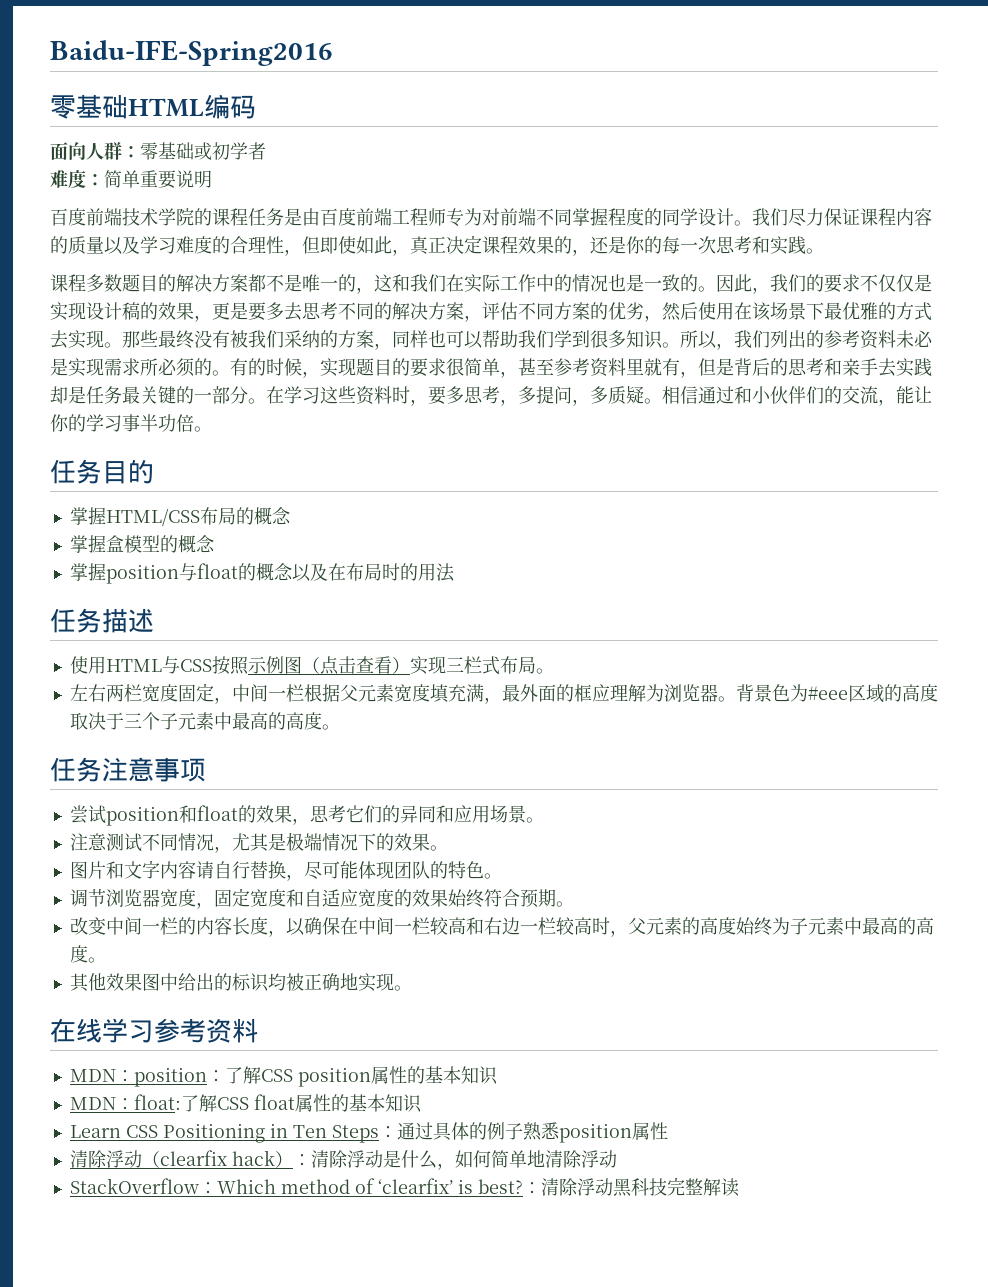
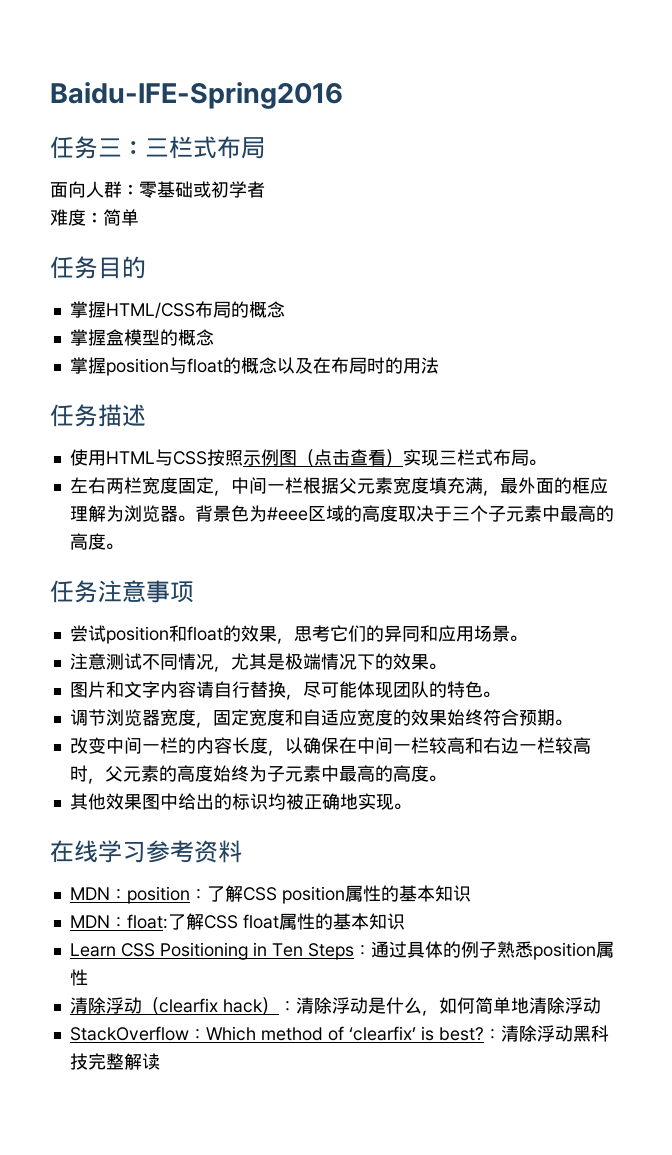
- 零基础HTML编码
+ 任务三：三栏式布局
- 难度：简单重要说明
- 百度前端技术学院的课程任务是由百度前端工程师专为对前端不同掌握程度的同学设计。我们尽力保证课程内容的质量以及学习难度的合理性，但即使如此，真正决定课程效果的，还是你的每一次思考和实践。
- 课程多数题目的解决方案都不是唯一的，这和我们在实际工作中的情况也是一致的。因此，我们的要求不仅仅是实现设计稿的效果，更是要多去思考不同的解决方案，评估不同方案的优劣，然后使用在该场景下最优雅的方式去实现。那些最终没有被我们采纳的方案，同样也可以帮助我们学到很多知识。所以，我们列出的参考资料未必是实现需求所必须的。有的时候，实现题目的要求很简单，甚至参考资料里就有，但是背后的思考和亲手去实践却是任务最关键的一部分。在学习这些资料时，要多思考，多提问，多质疑。相信通过和小伙伴们的交流，能让你的学习事半功倍。
+ 难度：简单

